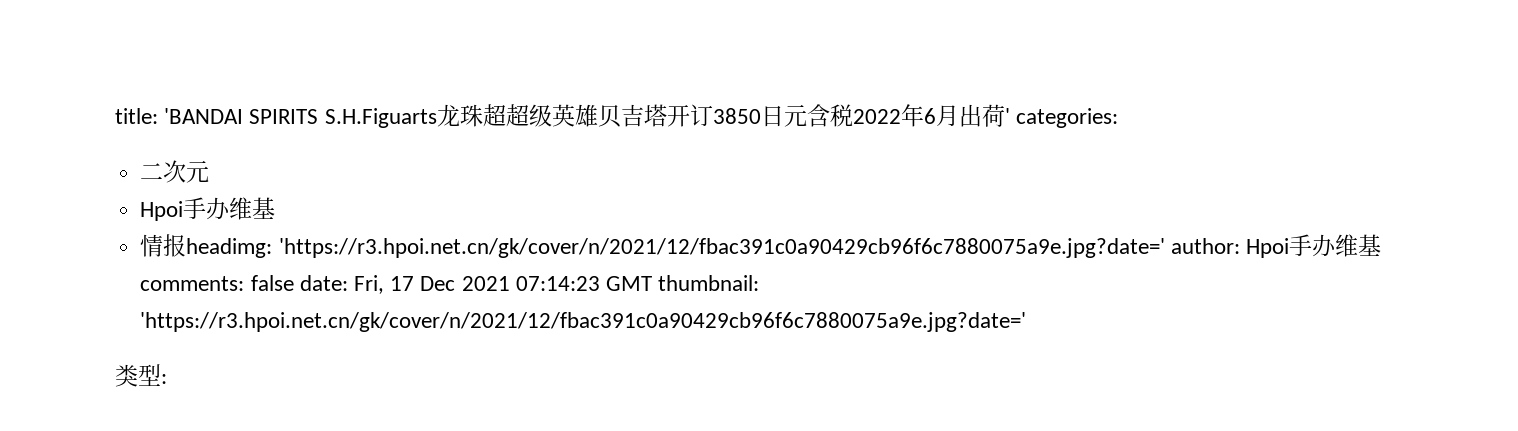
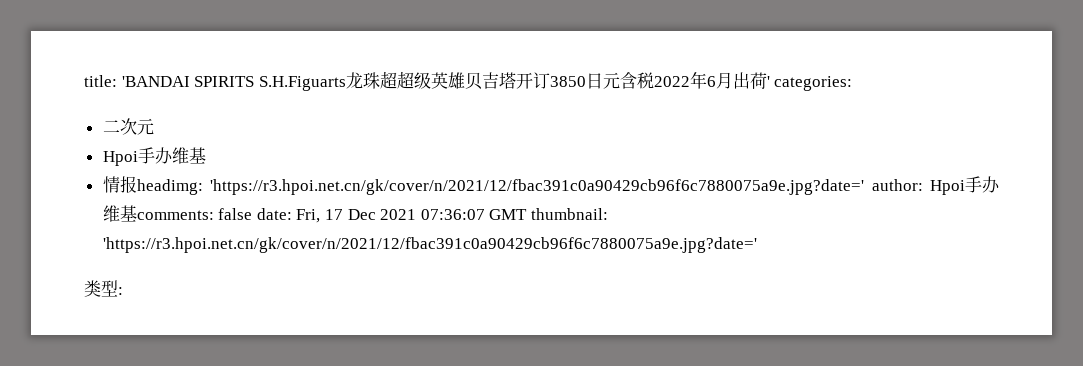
- 情报headimg: 'https://r3.hpoi.net.cn/gk/cover/n/2021/12/fbac391c0a90429cb96f6c7880075a9e.jpg?date=' author: Hpoi手办维基comments: false date: Fri, 17 Dec 2021 07:14:23 GMT thumbnail: 'https://r3.hpoi.net.cn/gk/cover/n/2021/12/fbac391c0a90429cb96f6c7880075a9e.jpg?date='
+ 情报headimg: 'https://r3.hpoi.net.cn/gk/cover/n/2021/12/fbac391c0a90429cb96f6c7880075a9e.jpg?date=' author: Hpoi手办维基comments: false date: Fri, 17 Dec 2021 07:36:07 GMT thumbnail: 'https://r3.hpoi.net.cn/gk/cover/n/2021/12/fbac391c0a90429cb96f6c7880075a9e.jpg?date='

